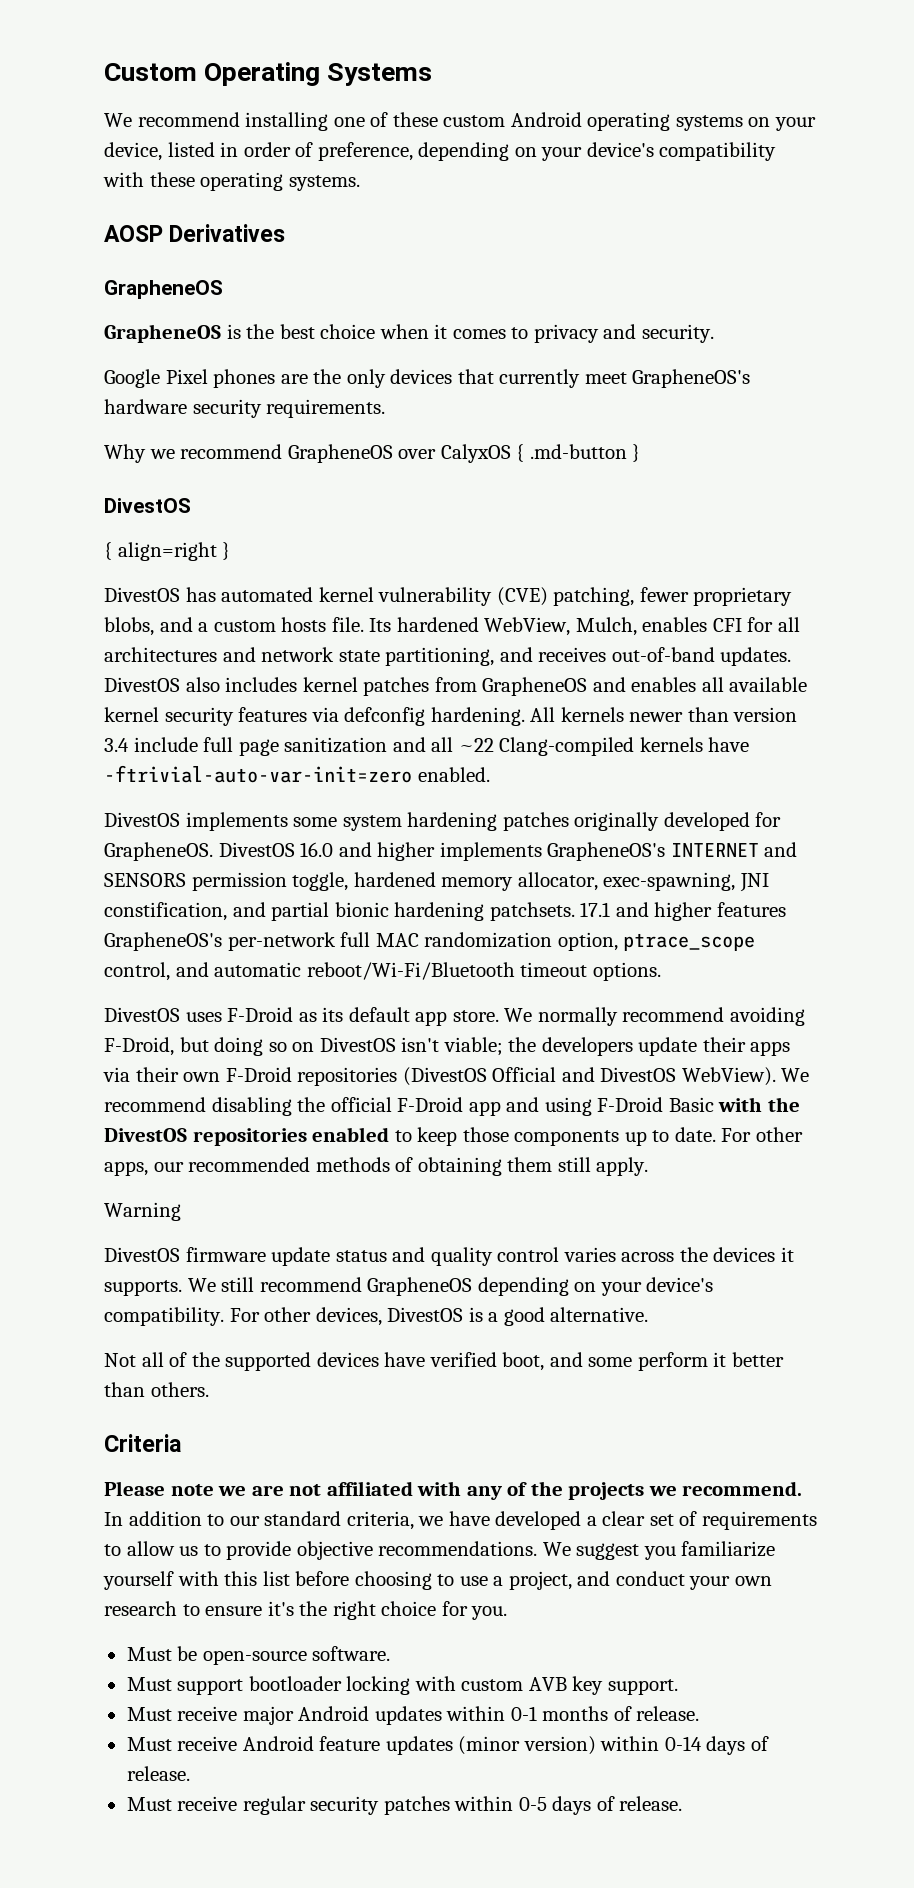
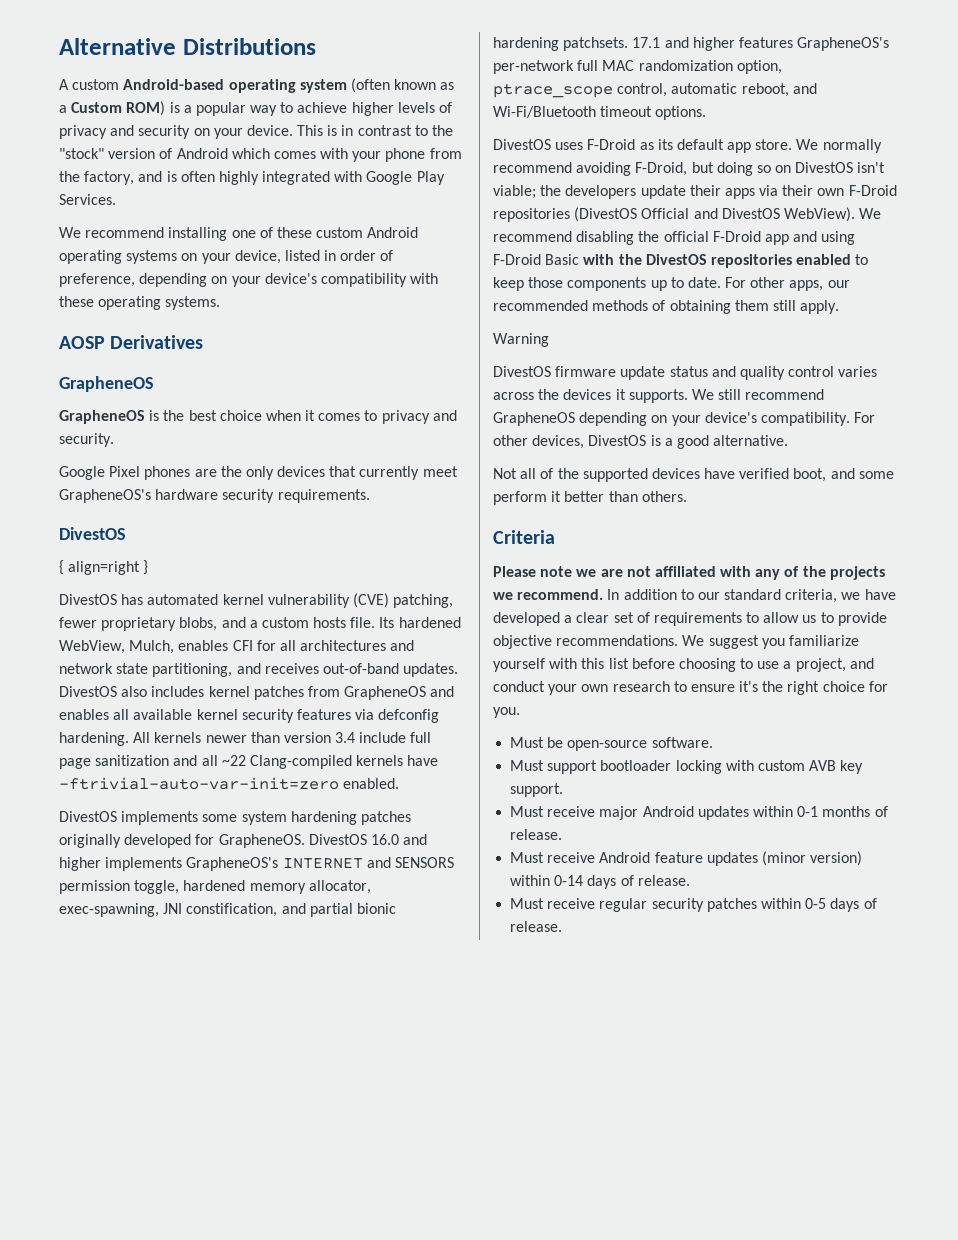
- Custom Operating Systems
+ Alternative Distributions
+ A custom Android-based operating system (often known as a Custom ROM) is a popular way to achieve higher levels of privacy and security on your device. This is in contrast to the "stock" version of Android which comes with your phone from the factory, and is often highly integrated with Google Play Services.
- Why we recommend GrapheneOS over CalyxOS { .md-button }
- 17.1 and higher features GrapheneOS's per-network full MAC randomization option, ptrace_scope control, and automatic reboot/Wi-Fi/Bluetooth timeout options.
+ 17.1 and higher features GrapheneOS's per-network full MAC randomization option, ptrace_scope control, automatic reboot, and Wi-Fi/Bluetooth timeout options.

